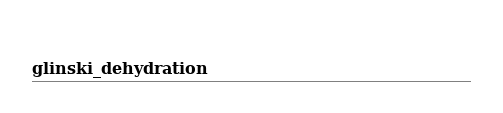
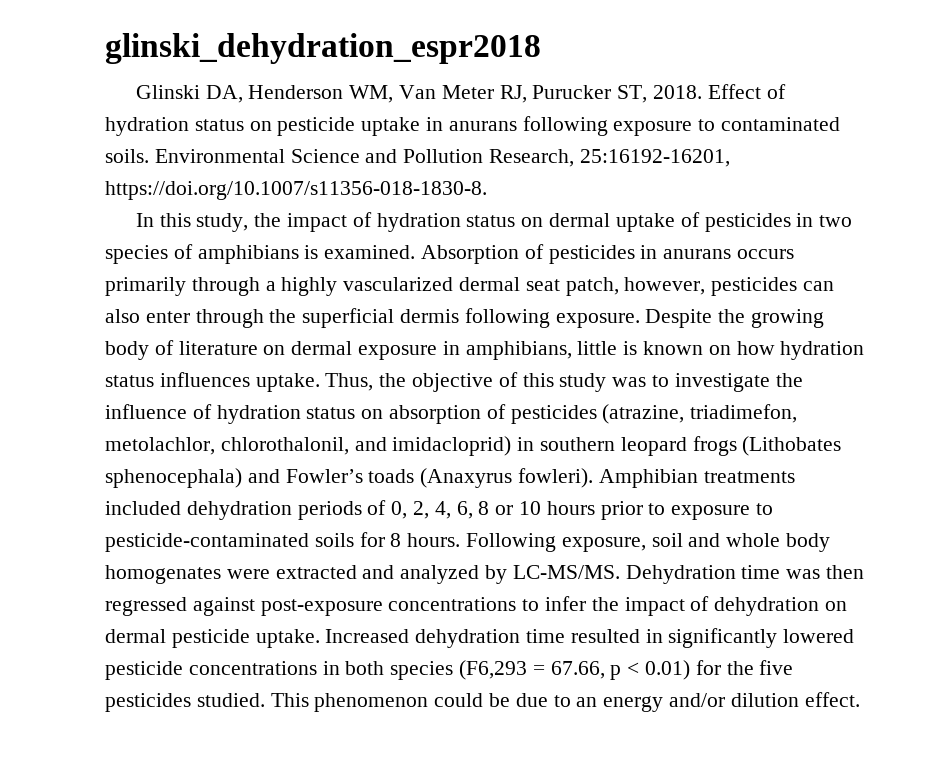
- glinski_dehydration
+ glinski_dehydration_espr2018
+ Glinski DA, Henderson WM, Van Meter RJ, Purucker ST, 2018. Effect of hydration status on pesticide uptake in anurans following exposure to contaminated soils. Environmental Science and Pollution Research, 25:16192-16201, https://doi.org/10.1007/s11356-018-1830-8.
+ In this study, the impact of hydration status on dermal uptake of pesticides in two species of amphibians is examined. Absorption of pesticides in anurans occurs primarily through a highly vascularized dermal seat patch, however, pesticides can also enter through the superficial dermis following exposure. Despite the growing body of literature on dermal exposure in amphibians, little is known on how hydration status influences uptake. Thus, the objective of this study was to investigate the influence of hydration status on absorption of pesticides (atrazine, triadimefon, metolachlor, chlorothalonil, and imidacloprid) in southern leopard frogs (Lithobates sphenocephala) and Fowler’s toads (Anaxyrus fowleri). Amphibian treatments included dehydration periods of 0, 2, 4, 6, 8 or 10 hours prior to exposure to pesticide-contaminated soils for 8 hours. Following exposure, soil and whole body homogenates were extracted and analyzed by LC-MS/MS. Dehydration time was then regressed against post-exposure concentrations to infer the impact of dehydration on dermal pesticide uptake. Increased dehydration time resulted in significantly lowered pesticide concentrations in both species (F6,293 = 67.66, p < 0.01) for the five pesticides studied. This phenomenon could be due to an energy and/or dilution effect.

